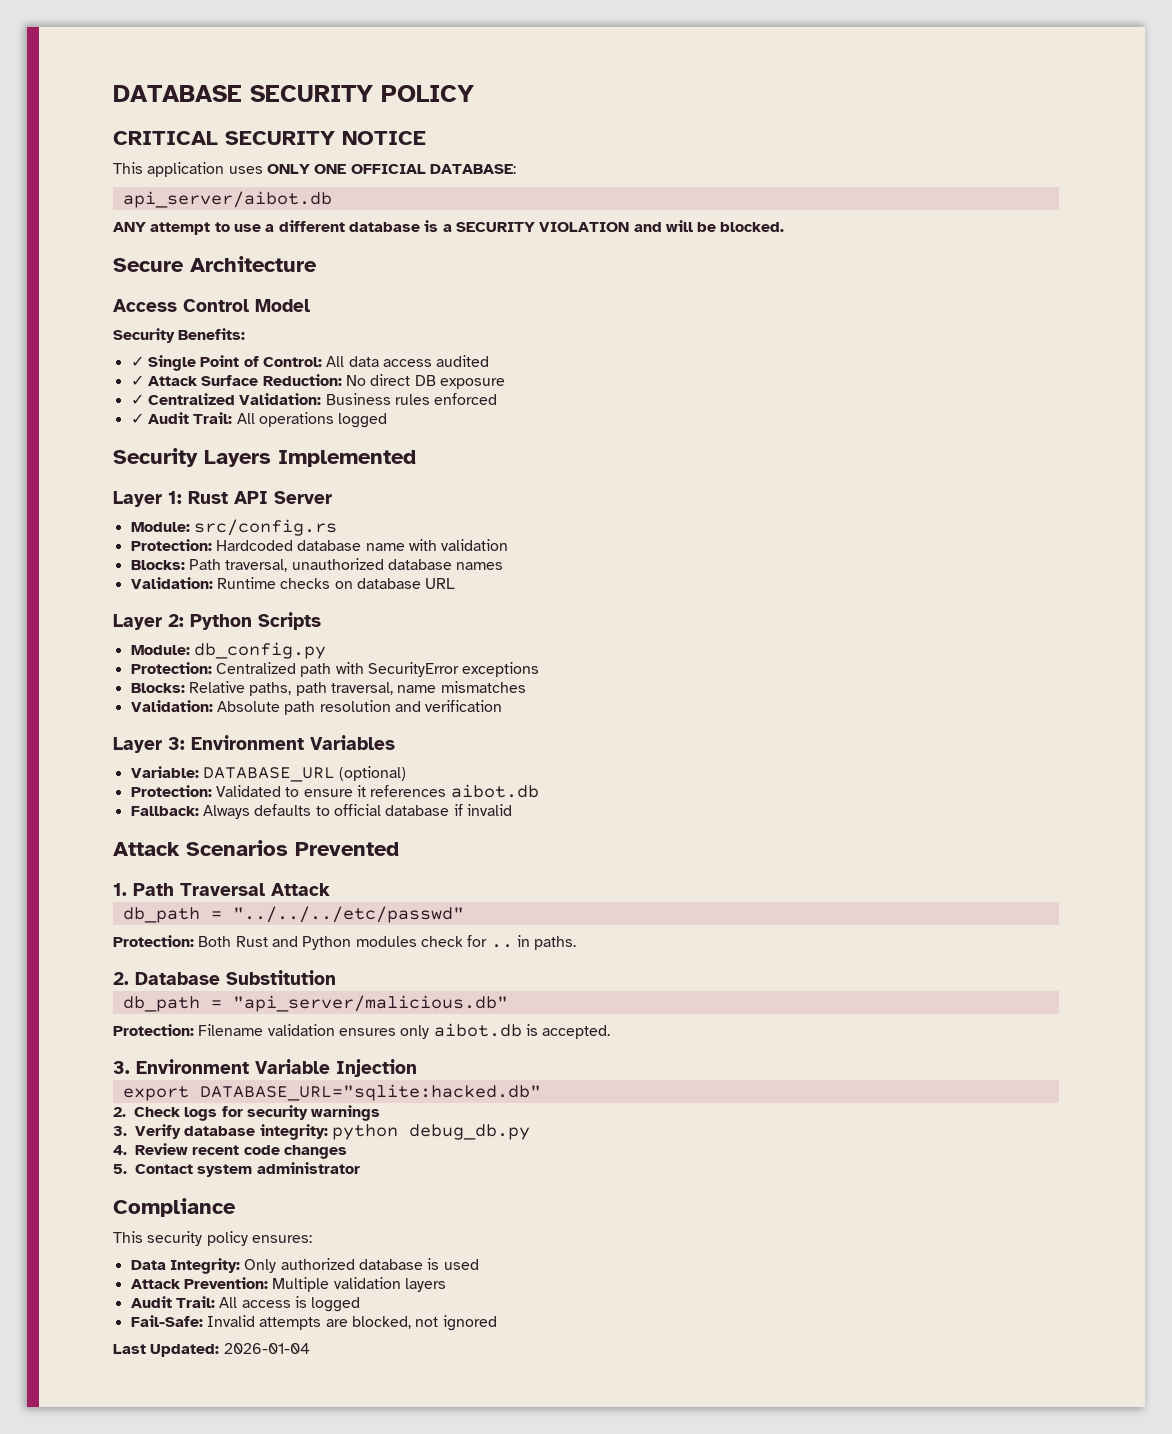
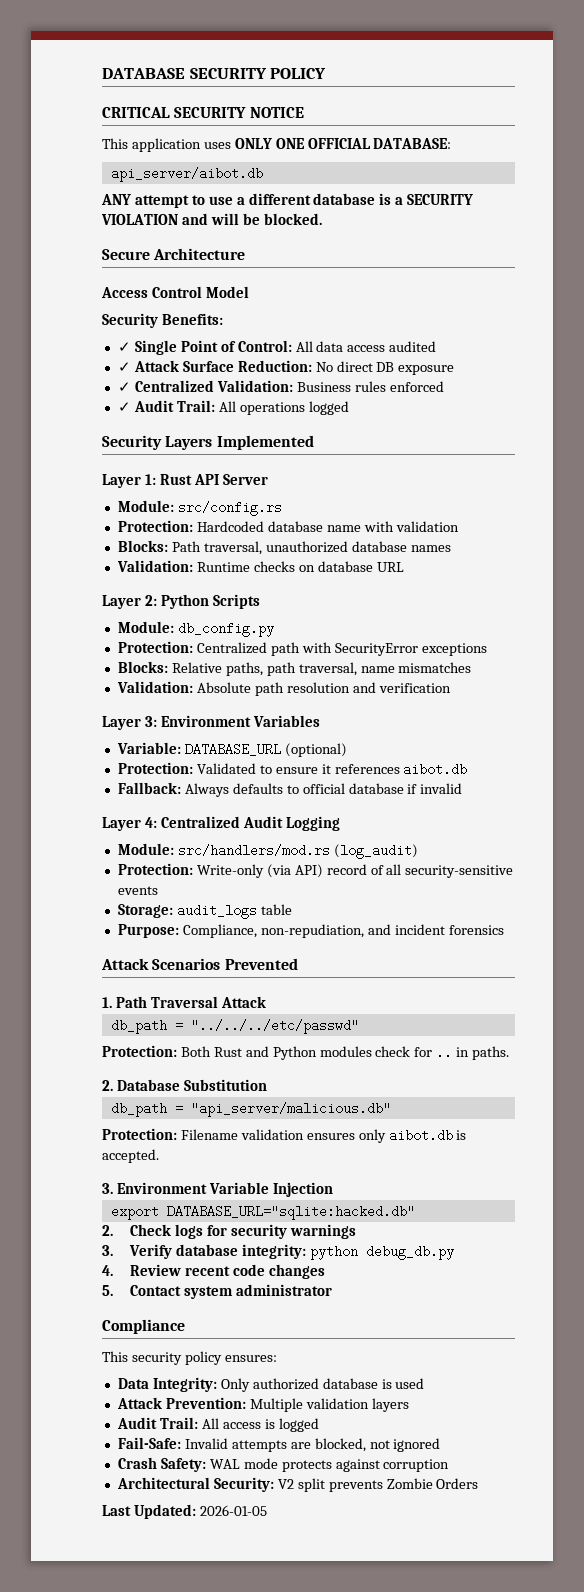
+ Layer 4: Centralized Audit Logging
+ Module: src/handlers/mod.rs (log_audit)
+ Protection: Write-only (via API) record of all security-sensitive events
+ Storage: audit_logs table
+ Purpose: Compliance, non-repudiation, and incident forensics
+ Crash Safety: WAL mode protects against corruption
+ Architectural Security: V2 split prevents Zombie Orders
- Last Updated: 2026-01-04
+ Last Updated: 2026-01-05

